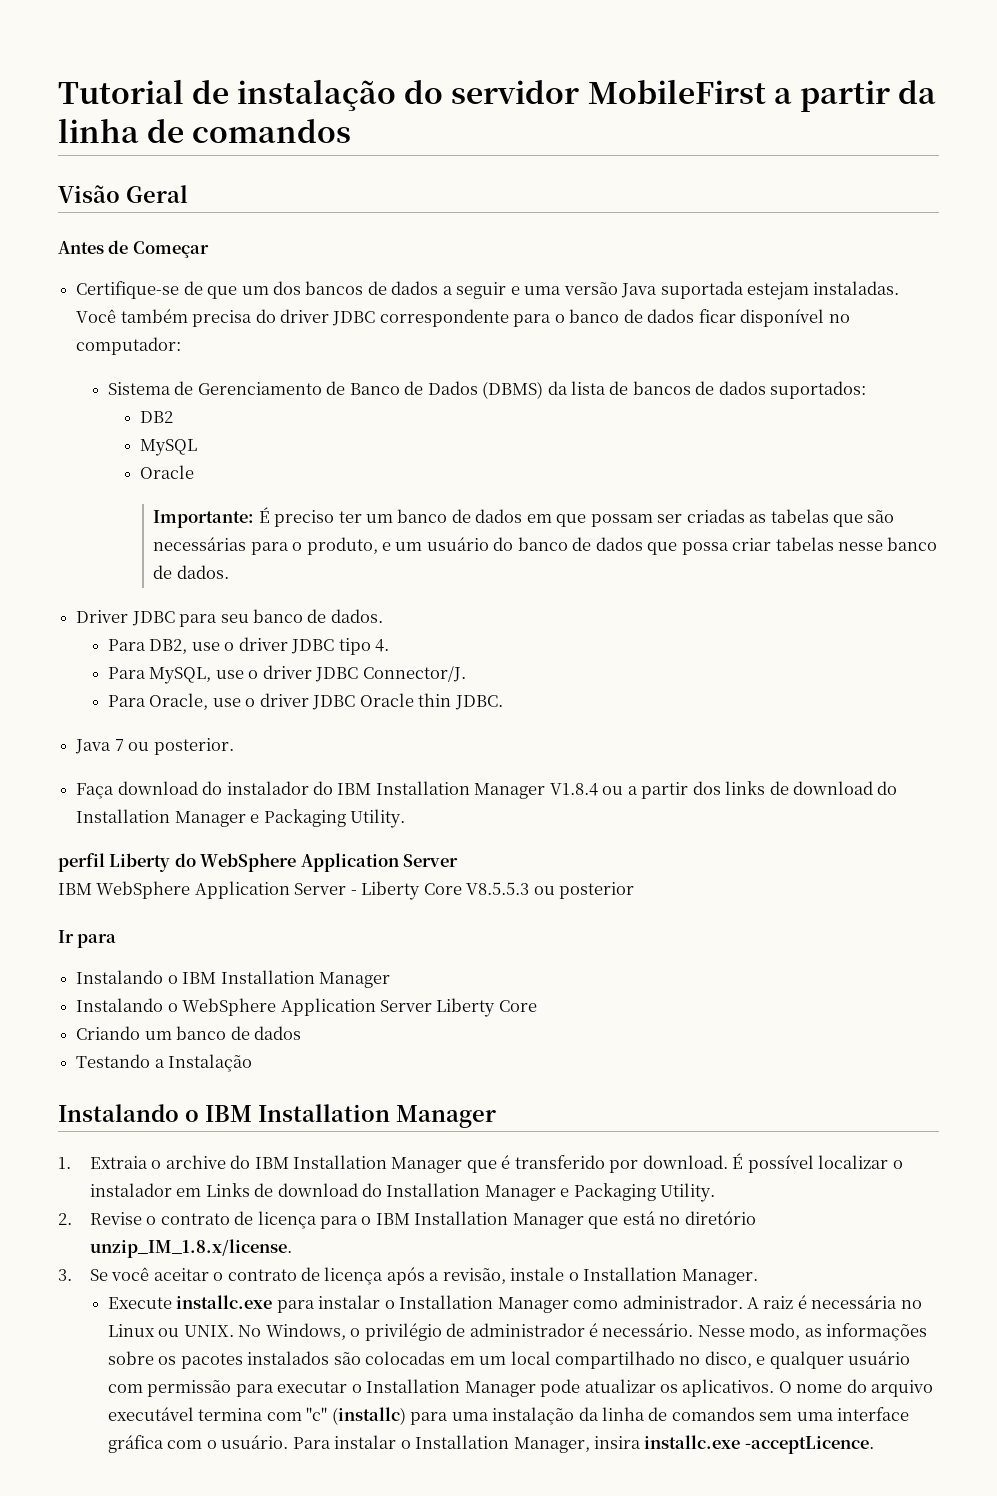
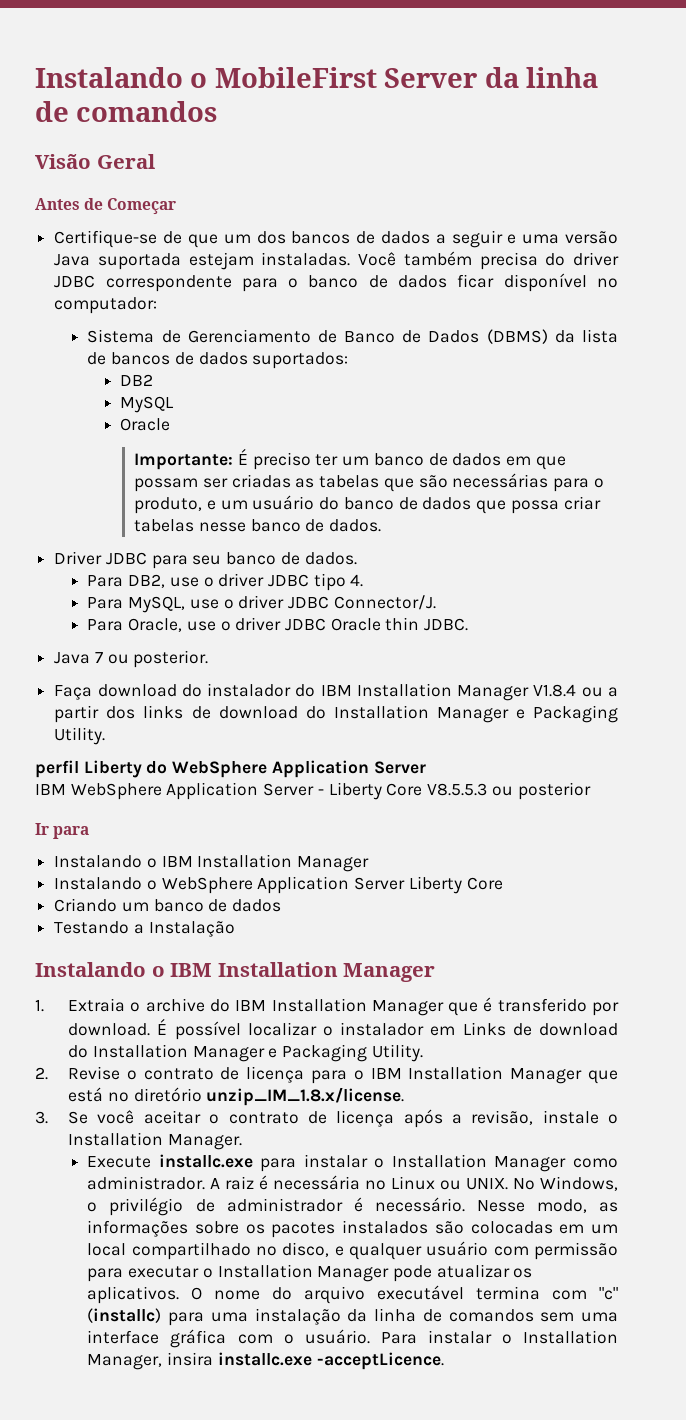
- Tutorial de instalação do servidor MobileFirst a partir da linha de comandos
+ Instalando o MobileFirst Server da linha de comandos

